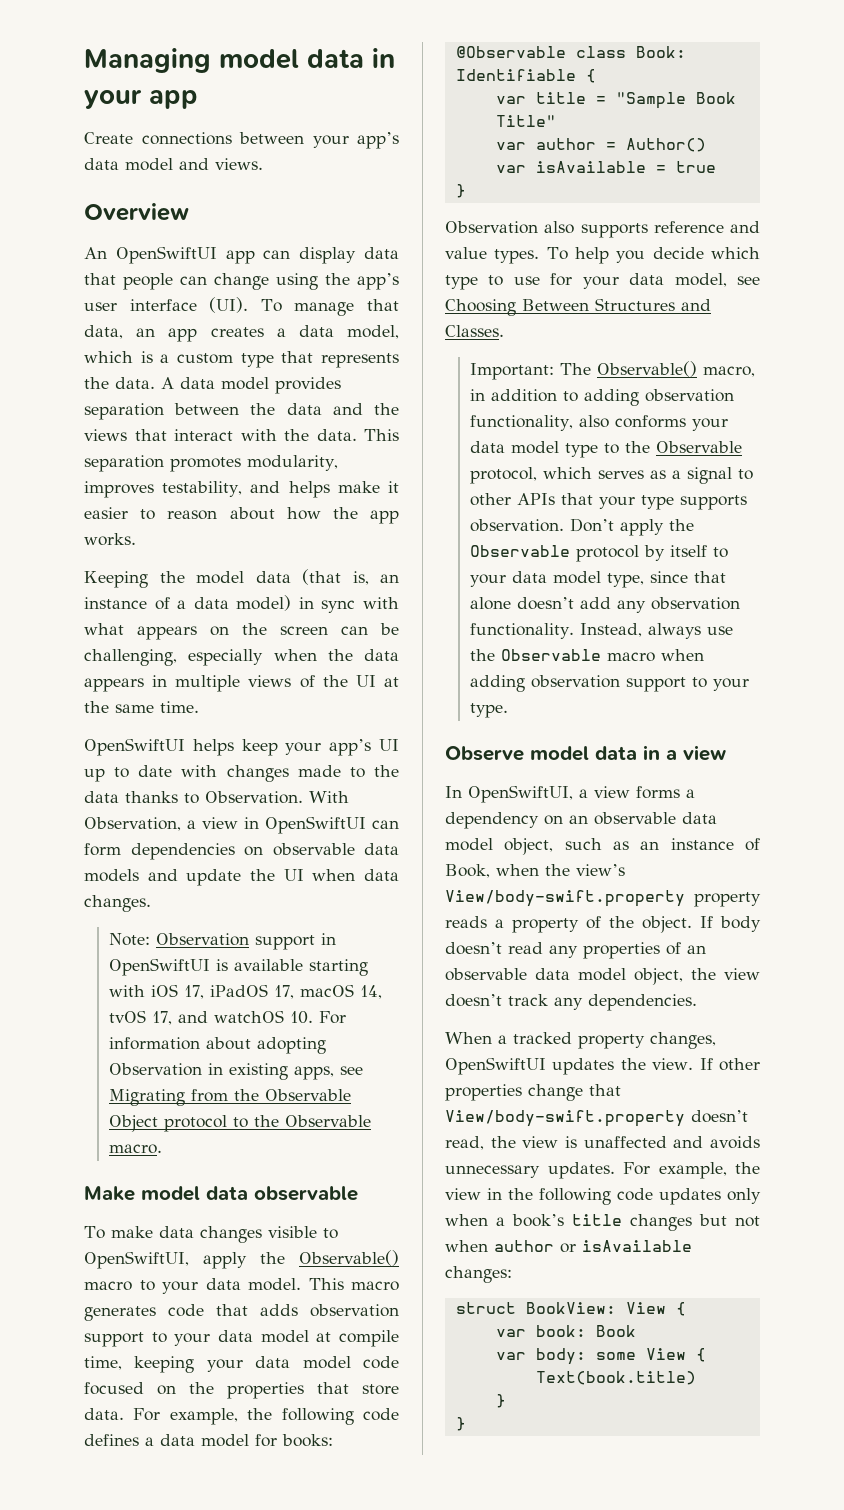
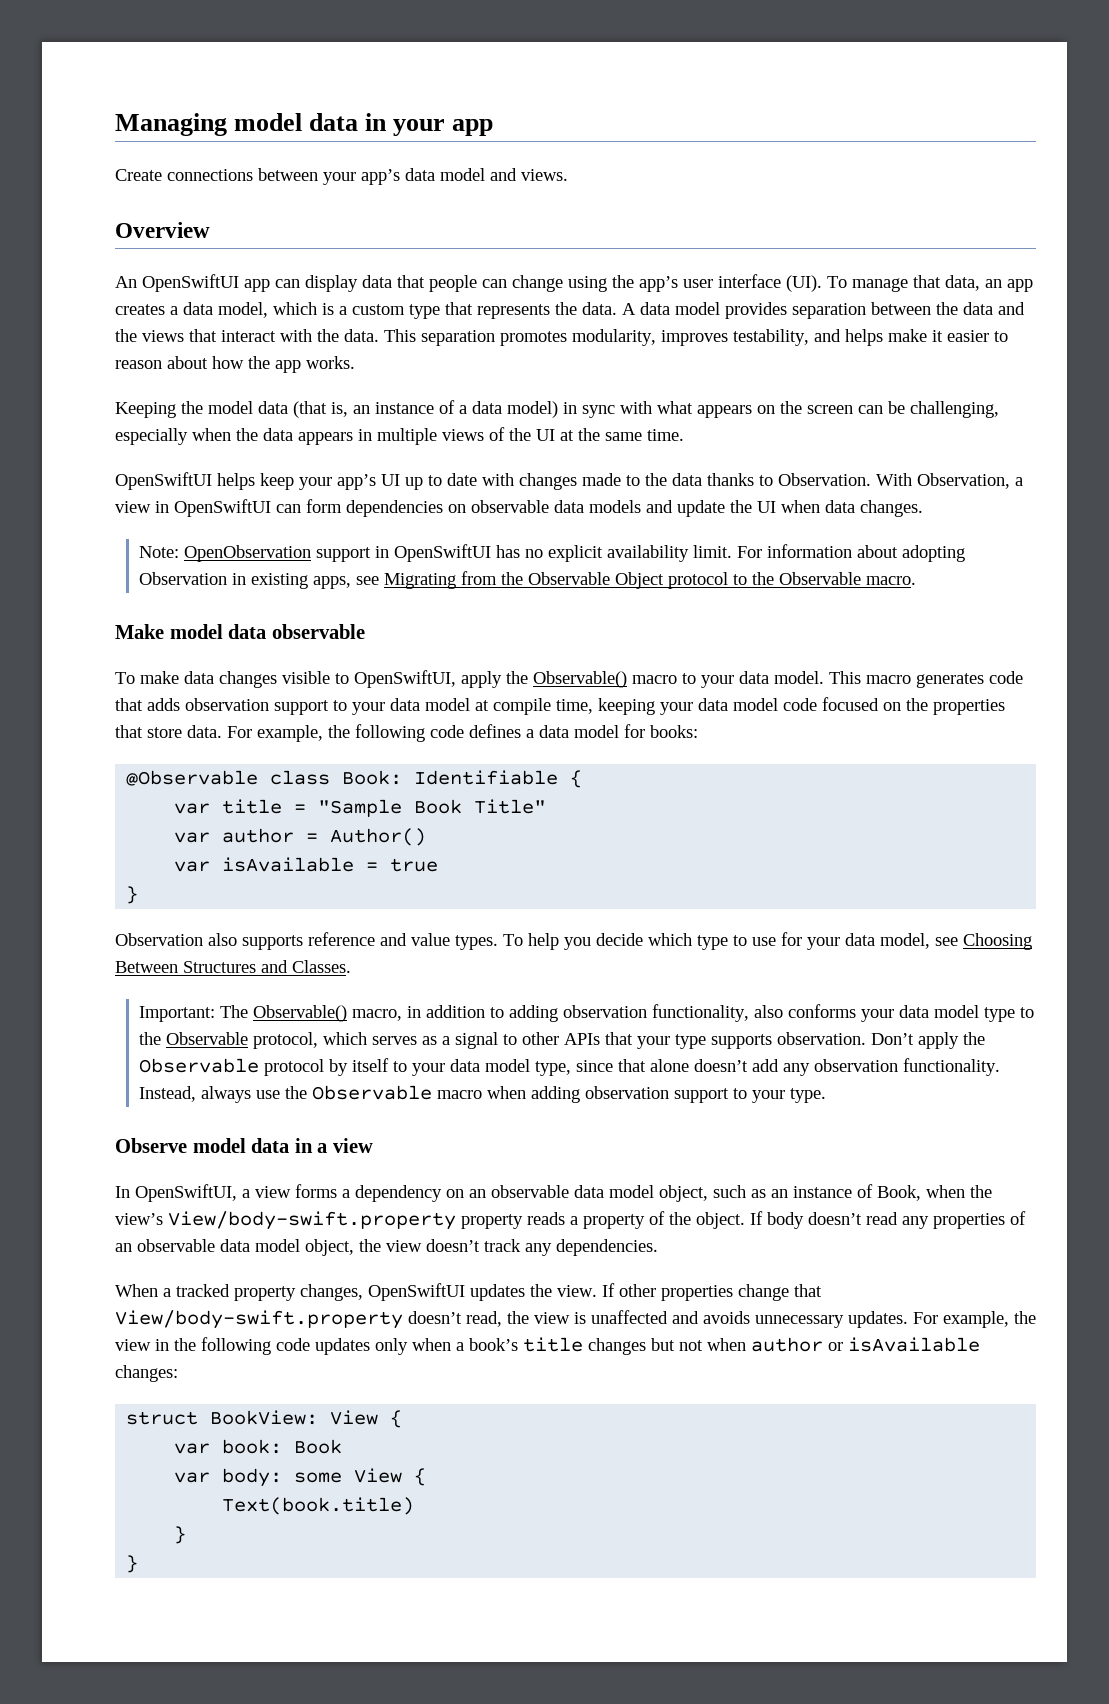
- Note: Observation support in OpenSwiftUI is available starting with iOS 17, iPadOS 17, macOS 14, tvOS 17, and watchOS 10. For information about adopting Observation in existing apps, see Migrating from the Observable Object protocol to the Observable macro.
+ Note: OpenObservation support in OpenSwiftUI has no explicit availability limit. For information about adopting Observation in existing apps, see Migrating from the Observable Object protocol to the Observable macro.

